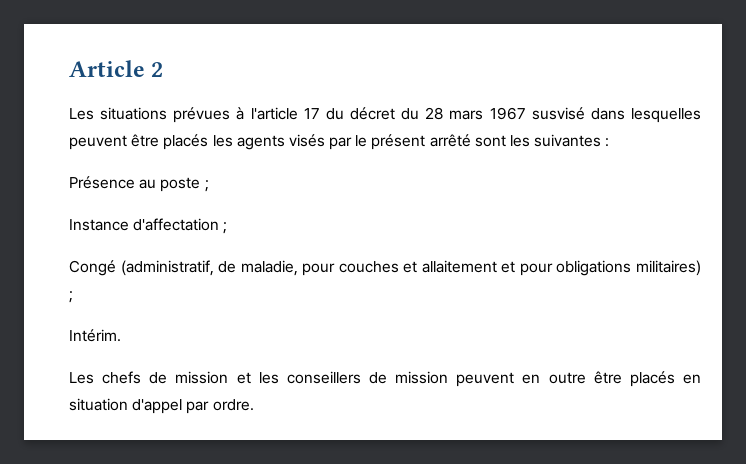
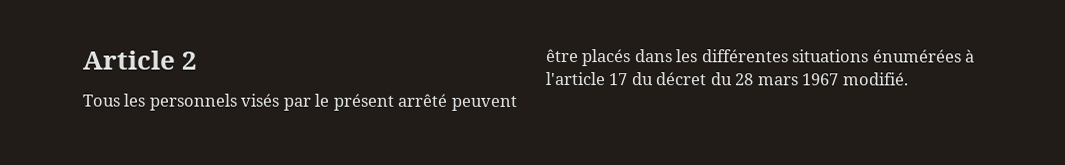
- Les situations prévues à l'article 17 du décret du 28 mars 1967 susvisé dans lesquelles peuvent être placés les agents visés par le présent arrêté sont les suivantes :
- Présence au poste ;
- Instance d'affectation ;
- Congé (administratif, de maladie, pour couches et allaitement et pour obligations militaires) ;
- Intérim.
- Les chefs de mission et les conseillers de mission peuvent en outre être placés en situation d'appel par ordre.
+ Tous les personnels visés par le présent arrêté peuvent être placés dans les différentes situations énumérées à l'article 17 du décret du 28 mars 1967 modifié.

